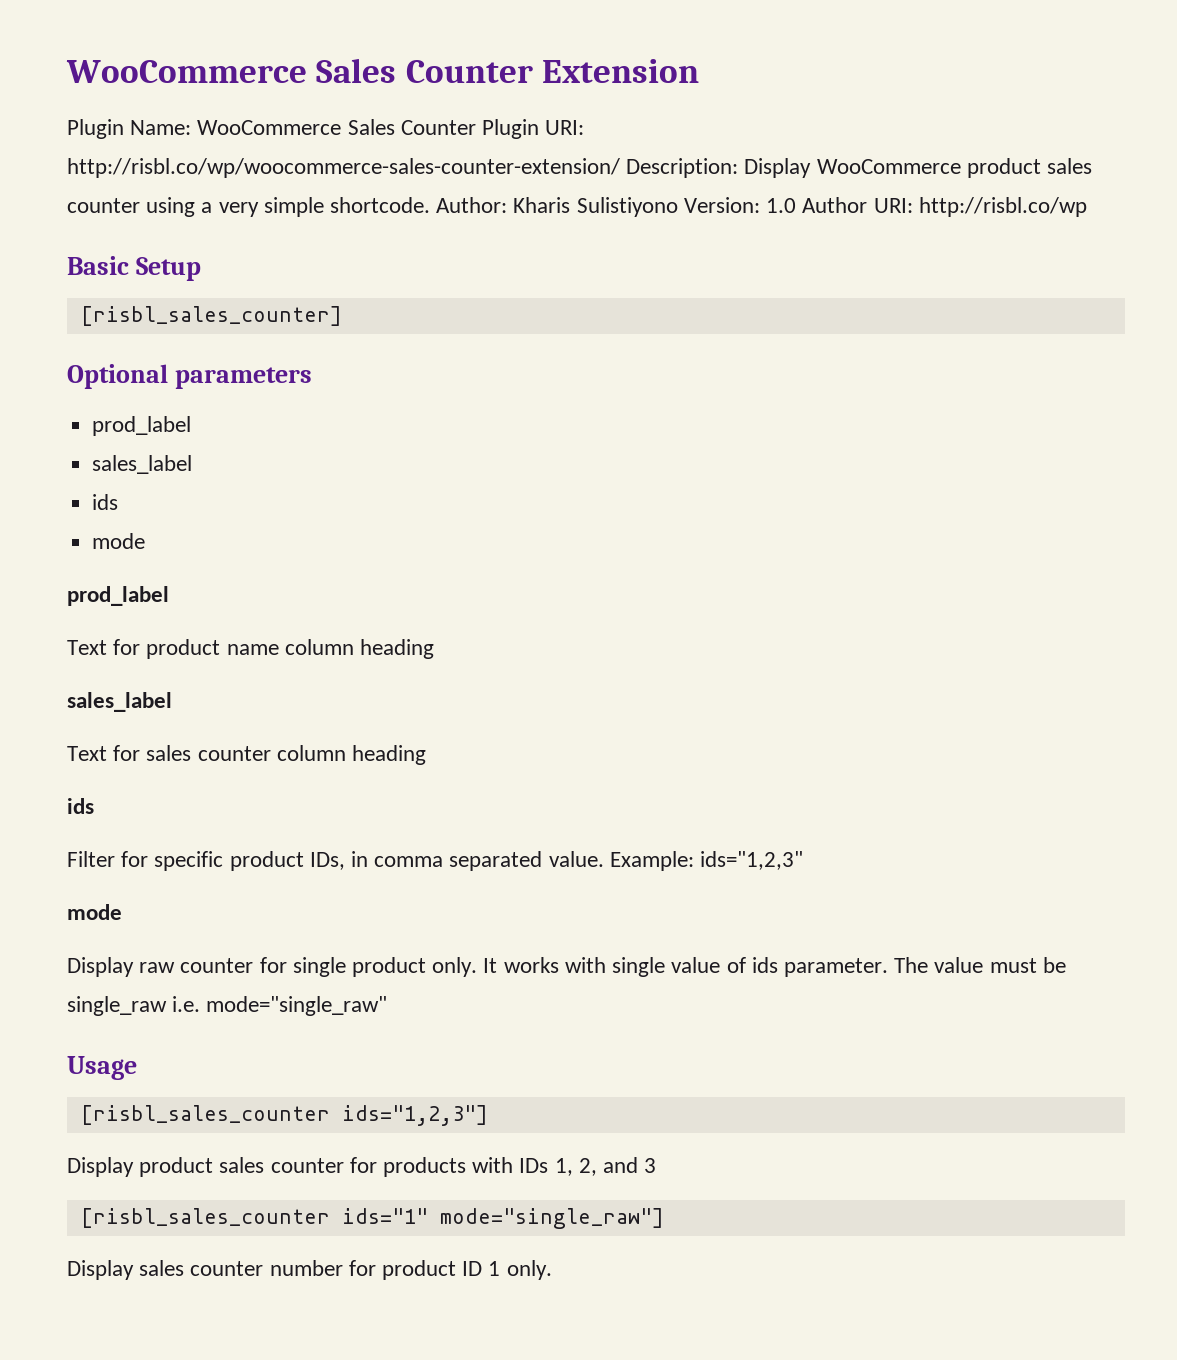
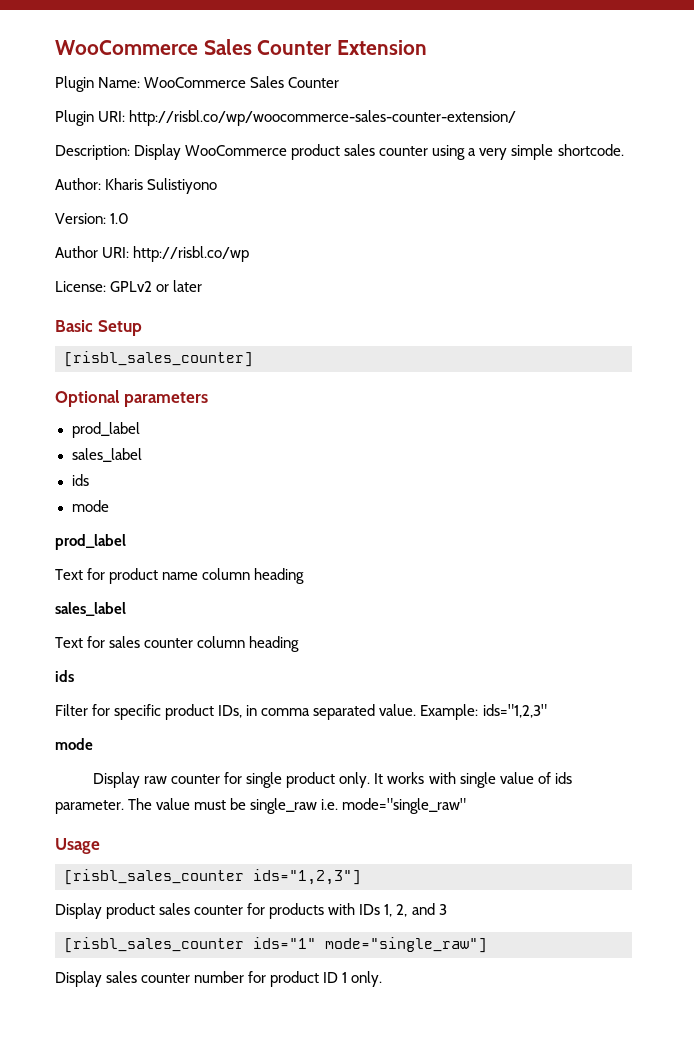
- Plugin Name: WooCommerce Sales Counter Plugin URI: http://risbl.co/wp/woocommerce-sales-counter-extension/ Description: Display WooCommerce product sales counter using a very simple shortcode. Author: Kharis Sulistiyono Version: 1.0 Author URI: http://risbl.co/wp
+ Plugin Name: WooCommerce Sales Counter
+ Plugin URI: http://risbl.co/wp/woocommerce-sales-counter-extension/
+ Description: Display WooCommerce product sales counter using a very simple shortcode.
+ Author: Kharis Sulistiyono
+ Version: 1.0
+ Author URI: http://risbl.co/wp
+ License: GPLv2 or later

